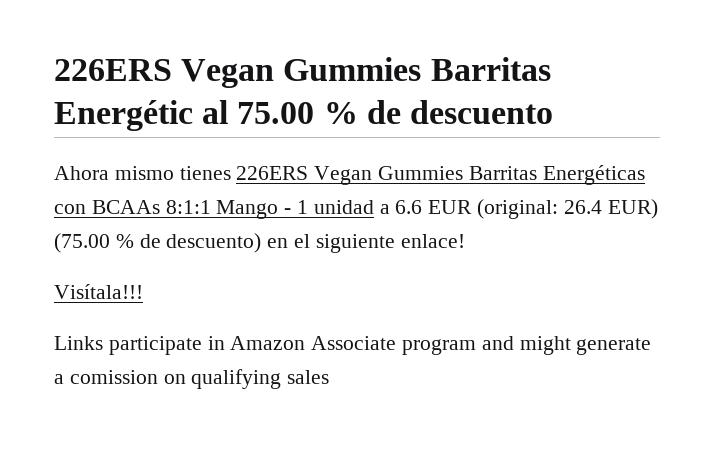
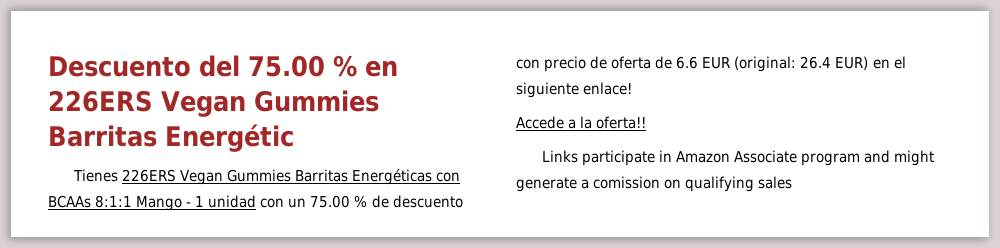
- 226ERS Vegan Gummies Barritas Energétic al 75.00 % de descuento
- Ahora mismo tienes 226ERS Vegan Gummies Barritas Energéticas con BCAAs 8:1:1 Mango - 1 unidad a 6.6 EUR (original: 26.4 EUR) (75.00 % de descuento) en el siguiente enlace!
+ Descuento del 75.00 % en 226ERS Vegan Gummies Barritas Energétic
+ Tienes 226ERS Vegan Gummies Barritas Energéticas con BCAAs 8:1:1 Mango - 1 unidad con un 75.00 % de descuento con precio de oferta de 6.6 EUR (original: 26.4 EUR) en el siguiente enlace!
- Visítala!!!
+ Accede a la oferta!!

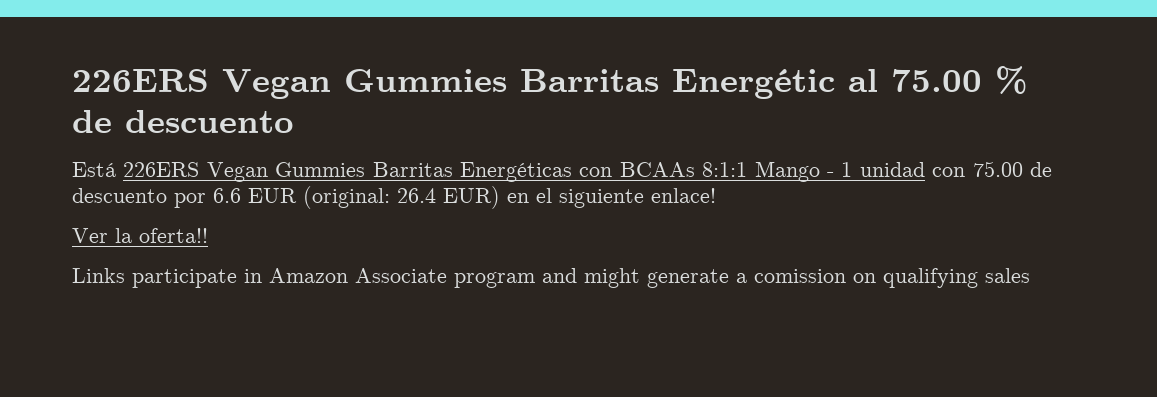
- Descuento del 75.00 % en 226ERS Vegan Gummies Barritas Energétic
- Tienes 226ERS Vegan Gummies Barritas Energéticas con BCAAs 8:1:1 Mango - 1 unidad con un 75.00 % de descuento con precio de oferta de 6.6 EUR (original: 26.4 EUR) en el siguiente enlace!
+ 226ERS Vegan Gummies Barritas Energétic al 75.00 % de descuento
+ Está 226ERS Vegan Gummies Barritas Energéticas con BCAAs 8:1:1 Mango - 1 unidad con 75.00 de descuento por 6.6 EUR (original: 26.4 EUR) en el siguiente enlace!
- Accede a la oferta!!
+ Ver la oferta!!

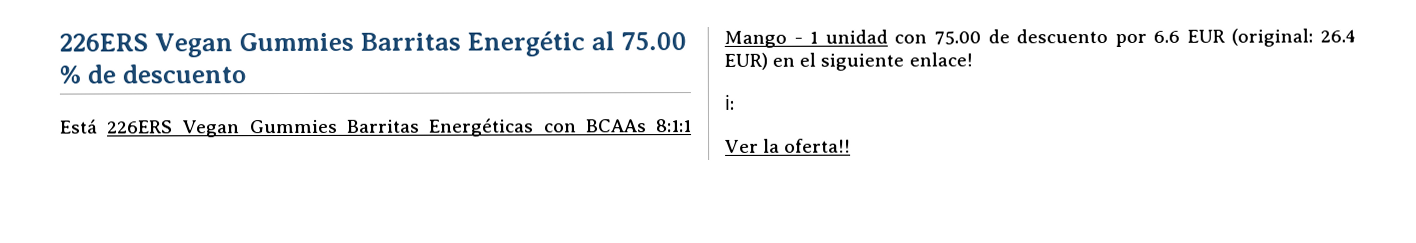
+ ℹ:
- Links participate in Amazon Associate program and might generate a comission on qualifying sales

